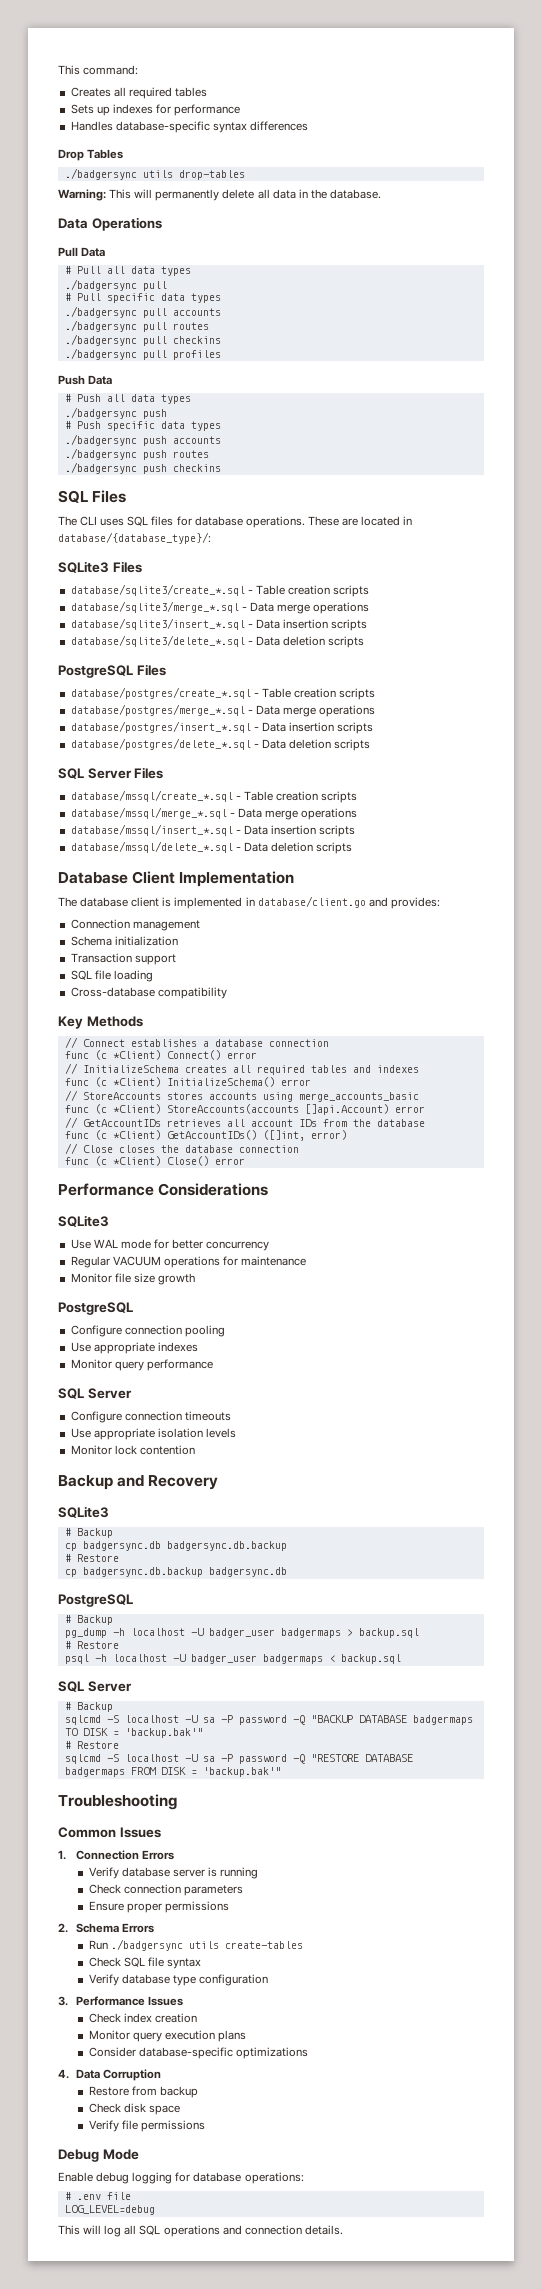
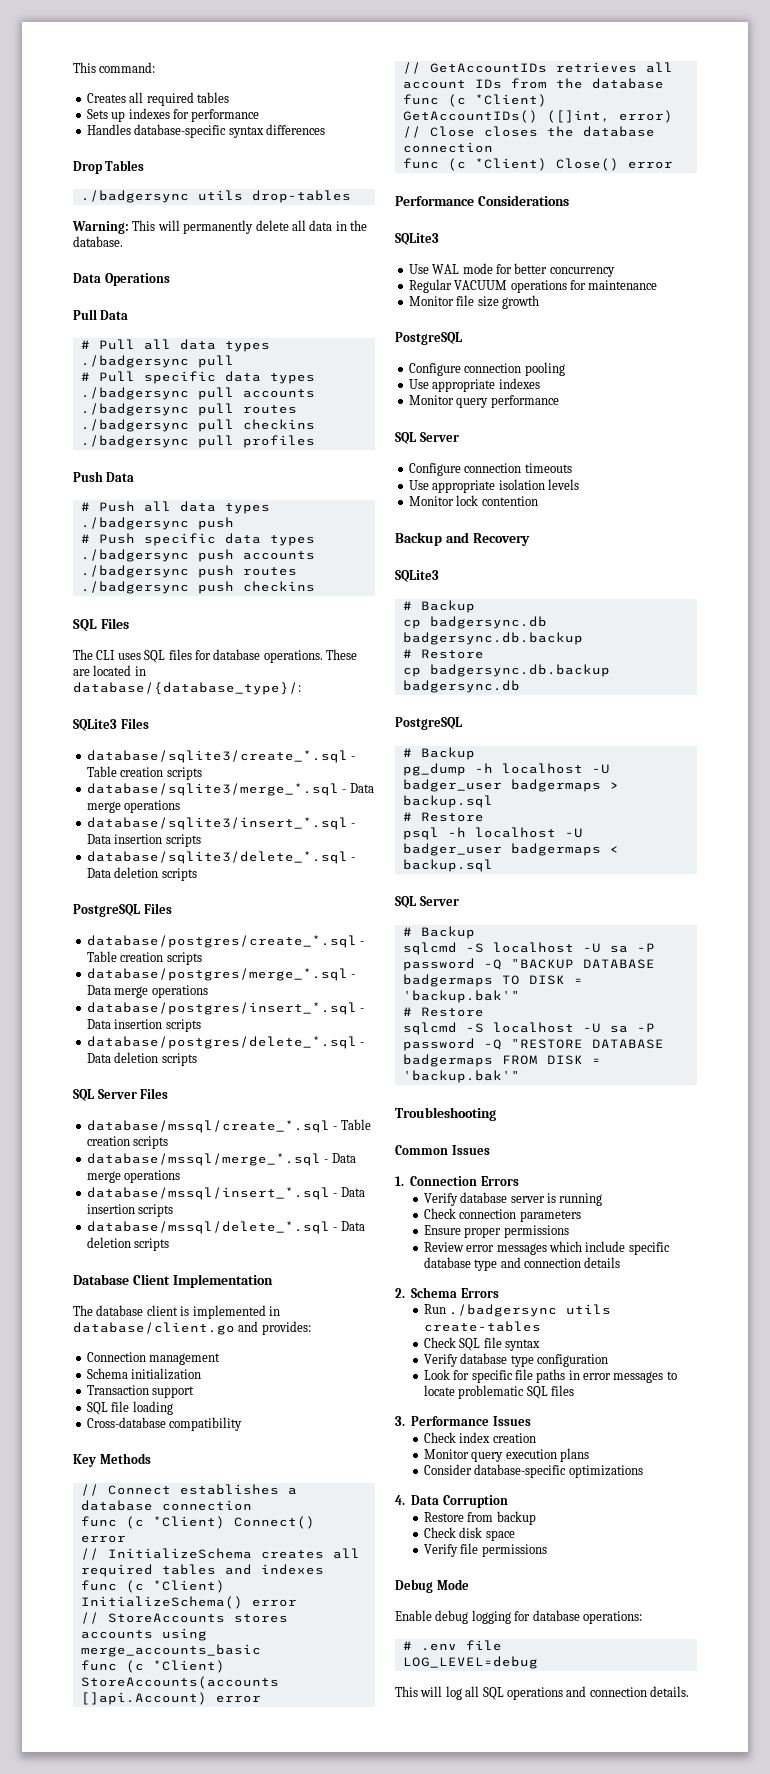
+ Review error messages which include specific database type and connection details
+ Look for specific file paths in error messages to locate problematic SQL files

